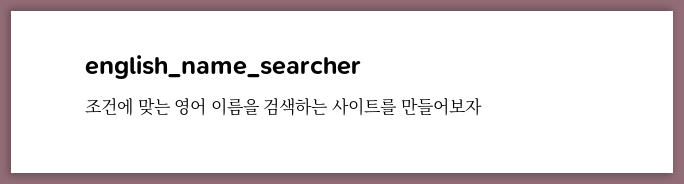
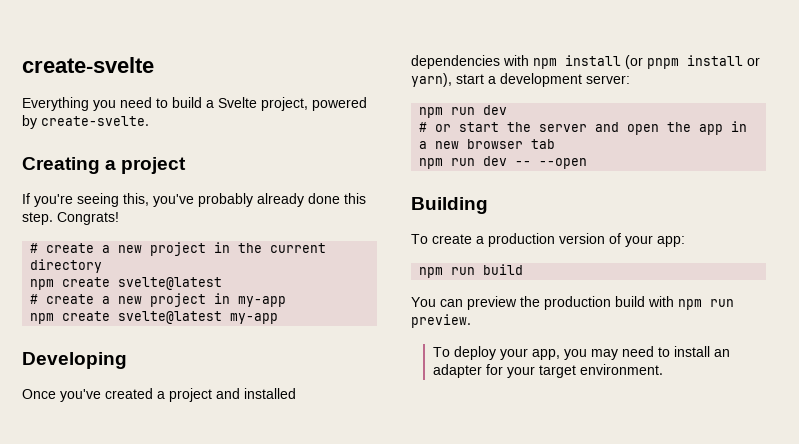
- english_name_searcher
- 조건에 맞는 영어 이름을 검색하는 사이트를 만들어보자
+ create-svelte
+ Everything you need to build a Svelte project, powered by create-svelte.
+ Creating a project
+ If you're seeing this, you've probably already done this step. Congrats!
+ # create a new project in the current directory
+ npm create svelte@latest
+ # create a new project in my-app
+ npm create svelte@latest my-app
+ Developing
+ Once you've created a project and installed dependencies with npm install (or pnpm install or yarn), start a development server:
+ npm run dev
+ # or start the server and open the app in a new browser tab
+ npm run dev -- --open
+ Building
+ To create a production version of your app:
+ npm run build
+ You can preview the production build with npm run preview.
+ To deploy your app, you may need to install an adapter for your target environment.

